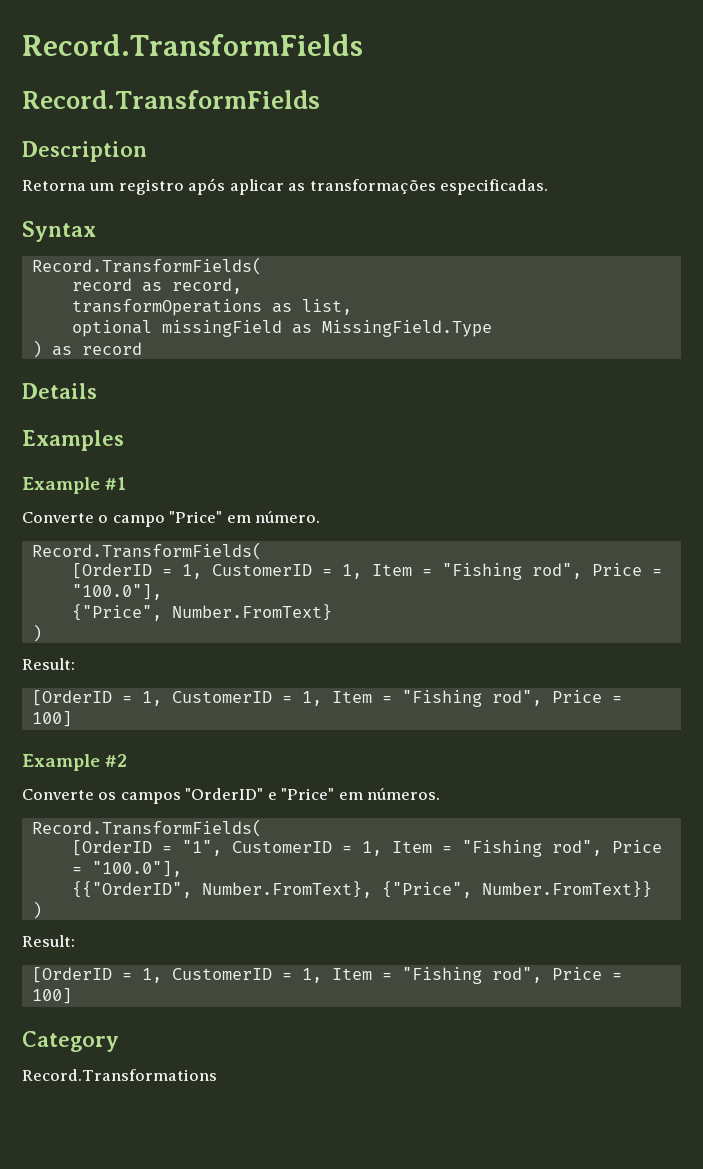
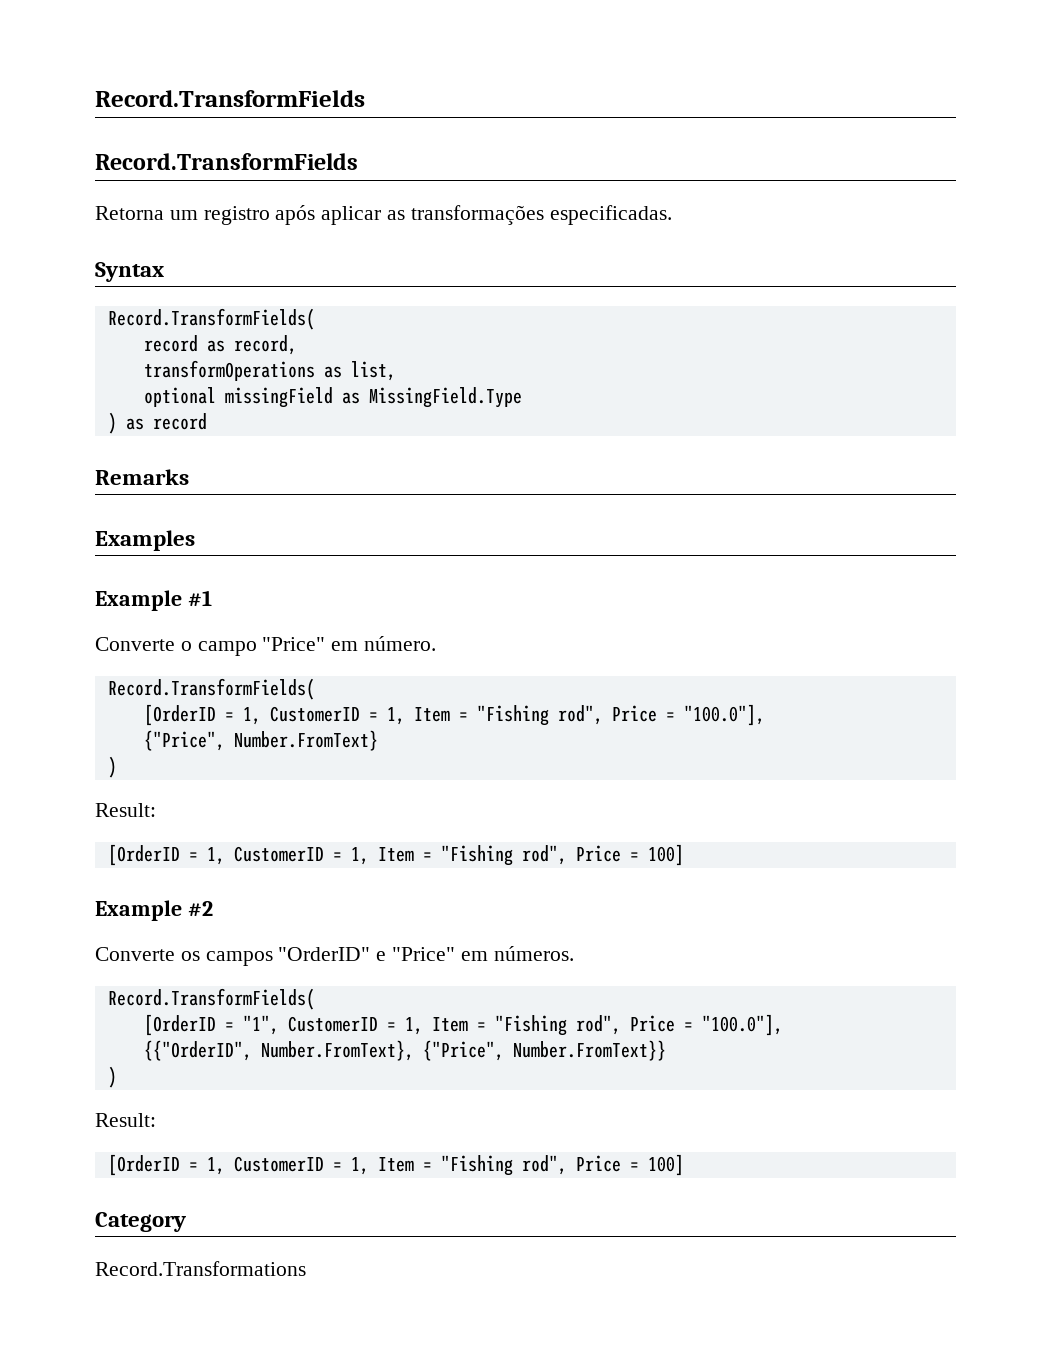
- Description
- Details
+ Remarks

